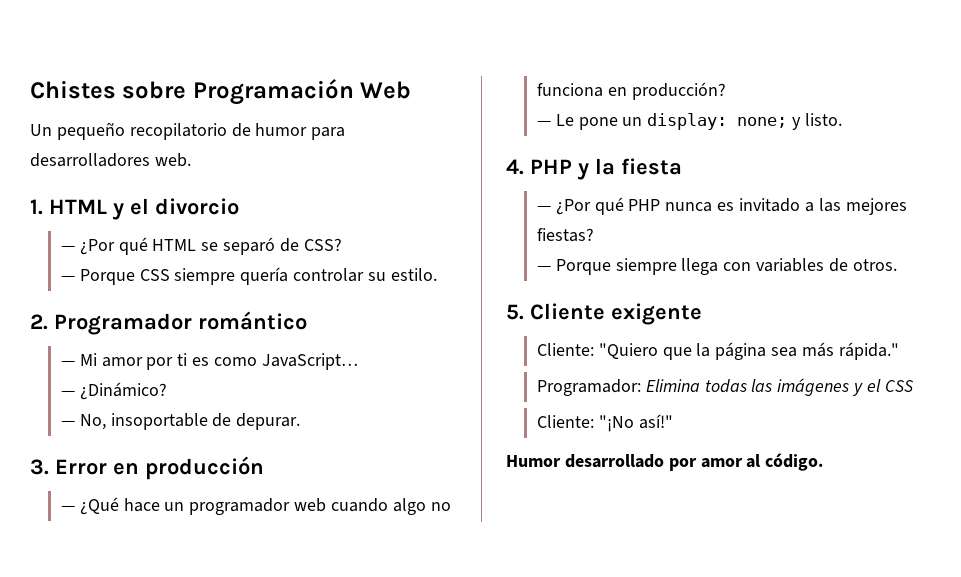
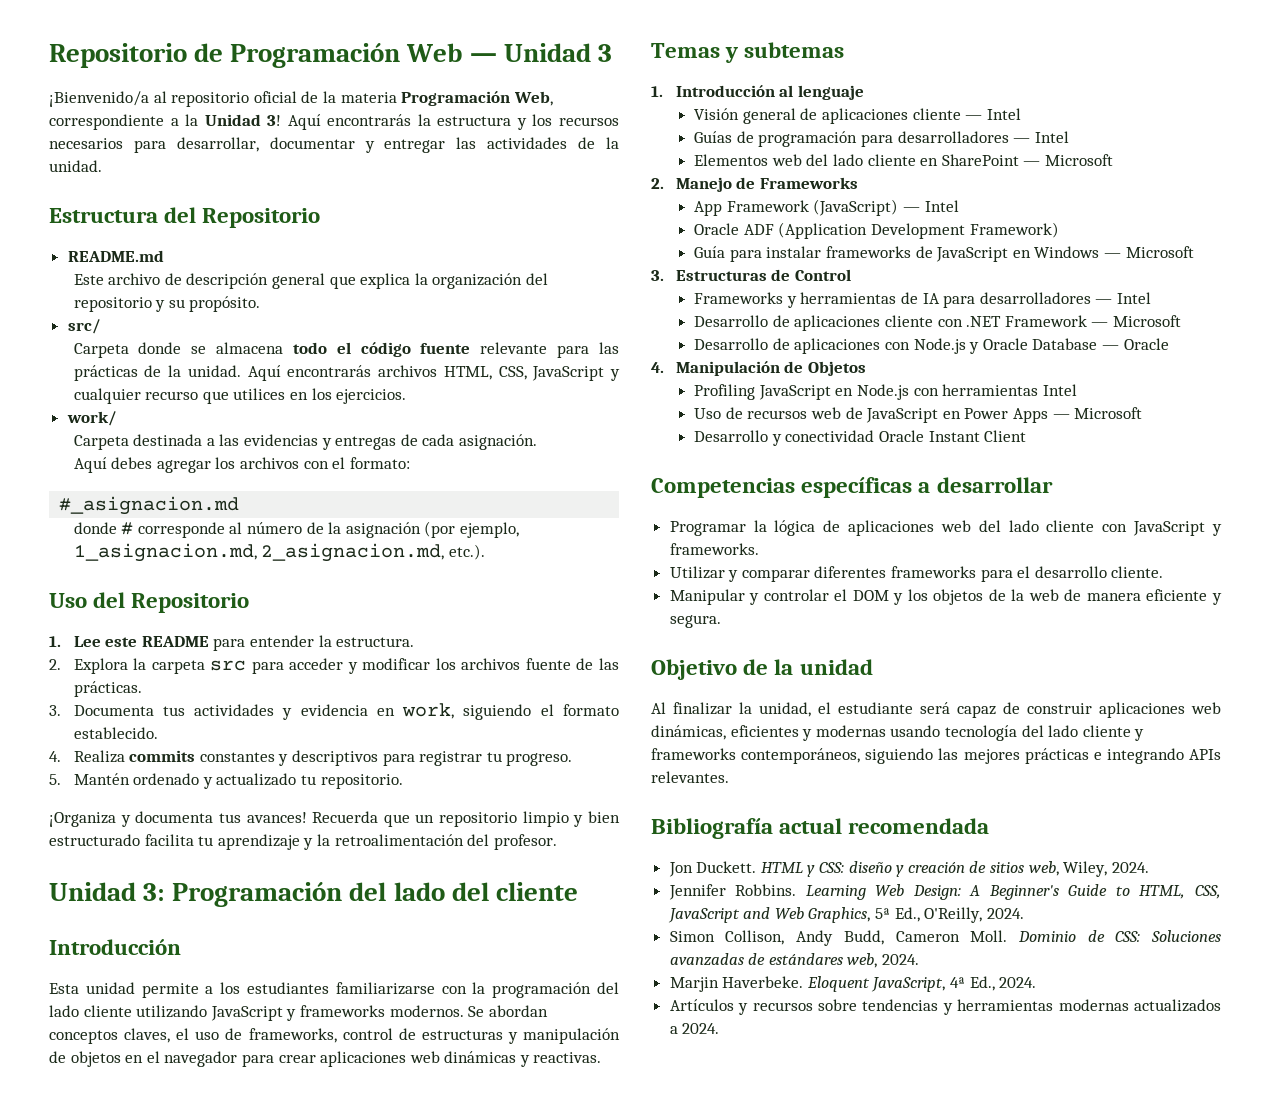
- Chistes sobre Programación Web
- Un pequeño recopilatorio de humor para desarrolladores web.
- 1. HTML y el divorcio
- — ¿Por qué HTML se separó de CSS?
- — Porque CSS siempre quería controlar su estilo.
- 2. Programador romántico
- — Mi amor por ti es como JavaScript…
- — ¿Dinámico?
- — No, insoportable de depurar.
- 3. Error en producción
- — ¿Qué hace un programador web cuando algo no funciona en producción?
- — Le pone un display: none; y listo.
- 4. PHP y la fiesta
- — ¿Por qué PHP nunca es invitado a las mejores fiestas?
- — Porque siempre llega con variables de otros.
- 5. Cliente exigente
- Cliente: "Quiero que la página sea más rápida."
- Programador: Elimina todas las imágenes y el CSS
- Cliente: "¡No así!"
- Humor desarrollado por amor al código.
+ Repositorio de Programación Web — Unidad 3
+ ¡Bienvenido/a al repositorio oficial de la materia Programación Web, correspondiente a la Unidad 3! Aquí encontrarás la estructura y los recursos necesarios para desarrollar, documentar y entregar las actividades de la unidad.
+ Estructura del Repositorio
+ README.md
+ Este archivo de descripción general que explica la organización del repositorio y su propósito.
+ src/
+ Carpeta donde se almacena todo el código fuente relevante para las prácticas de la unidad. Aquí encontrarás archivos HTML, CSS, JavaScript y cualquier recurso que utilices en los ejercicios.
+ work/
+ Carpeta destinada a las evidencias y entregas de cada asignación.
+ Aquí debes agregar los archivos con el formato:
+ #_asignacion.md
+ donde # corresponde al número de la asignación (por ejemplo, 1_asignacion.md, 2_asignacion.md, etc.).
+ Uso del Repositorio
+ 1. Lee este README para entender la estructura.
+ 2. Explora la carpeta src para acceder y modificar los archivos fuente de las prácticas.
+ 3. Documenta tus actividades y evidencia en work, siguiendo el formato establecido.
+ 4. Realiza commits constantes y descriptivos para registrar tu progreso.
+ 5. Mantén ordenado y actualizado tu repositorio.
+ ¡Organiza y documenta tus avances! Recuerda que un repositorio limpio y bien estructurado facilita tu aprendizaje y la retroalimentación del profesor.
+ Unidad 3: Programación del lado del cliente
+ Introducción
+ Esta unidad permite a los estudiantes familiarizarse con la programación del lado cliente utilizando JavaScript y frameworks modernos. Se abordan conceptos claves, el uso de frameworks, control de estructuras y manipulación de objetos en el navegador para crear aplicaciones web dinámicas y reactivas.
+ Temas y subtemas
+ 1. Introducción al lenguaje
+ Visión general de aplicaciones cliente — Intel
+ Guías de programación para desarrolladores — Intel
+ Elementos web del lado cliente en SharePoint — Microsoft
+ 2. Manejo de Frameworks
+ App Framework (JavaScript) — Intel
+ Oracle ADF (Application Development Framework)
+ Guía para instalar frameworks de JavaScript en Windows — Microsoft
+ 3. Estructuras de Control
+ Frameworks y herramientas de IA para desarrolladores — Intel
+ Desarrollo de aplicaciones cliente con .NET Framework — Microsoft
+ Desarrollo de aplicaciones con Node.js y Oracle Database — Oracle
+ 4. Manipulación de Objetos
+ Profiling JavaScript en Node.js con herramientas Intel
+ Uso de recursos web de JavaScript en Power Apps — Microsoft
+ Desarrollo y conectividad Oracle Instant Client
+ Competencias específicas a desarrollar
+ Programar la lógica de aplicaciones web del lado cliente con JavaScript y frameworks.
+ Utilizar y comparar diferentes frameworks para el desarrollo cliente.
+ Manipular y controlar el DOM y los objetos de la web de manera eficiente y segura.
+ Objetivo de la unidad
+ Al finalizar la unidad, el estudiante será capaz de construir aplicaciones web dinámicas, eficientes y modernas usando tecnología del lado cliente y frameworks contemporáneos, siguiendo las mejores prácticas e integrando APIs relevantes.
+ Bibliografía actual recomendada
+ Jon Duckett. HTML y CSS: diseño y creación de sitios web, Wiley, 2024.
+ Jennifer Robbins. Learning Web Design: A Beginner's Guide to HTML, CSS, JavaScript and Web Graphics, 5ª Ed., O'Reilly, 2024.
+ Simon Collison, Andy Budd, Cameron Moll. Dominio de CSS: Soluciones avanzadas de estándares web, 2024.
+ Marjin Haverbeke. Eloquent JavaScript, 4ª Ed., 2024.
+ Artículos y recursos sobre tendencias y herramientas modernas actualizados a 2024.

